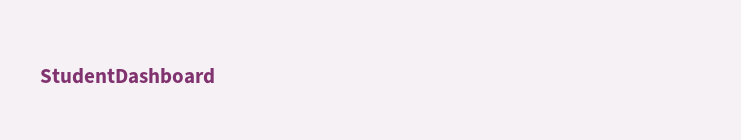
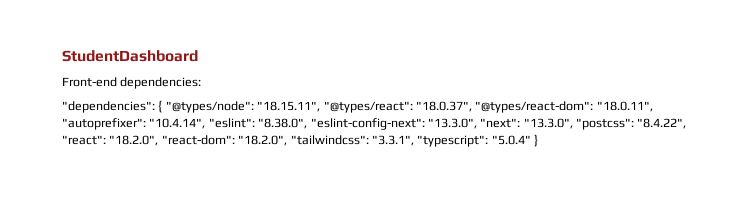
+ Front-end dependencies:
+ "dependencies": { "@types/node": "18.15.11", "@types/react": "18.0.37", "@types/react-dom": "18.0.11", "autoprefixer": "10.4.14", "eslint": "8.38.0", "eslint-config-next": "13.3.0", "next": "13.3.0", "postcss": "8.4.22", "react": "18.2.0", "react-dom": "18.2.0", "tailwindcss": "3.3.1", "typescript": "5.0.4" }

